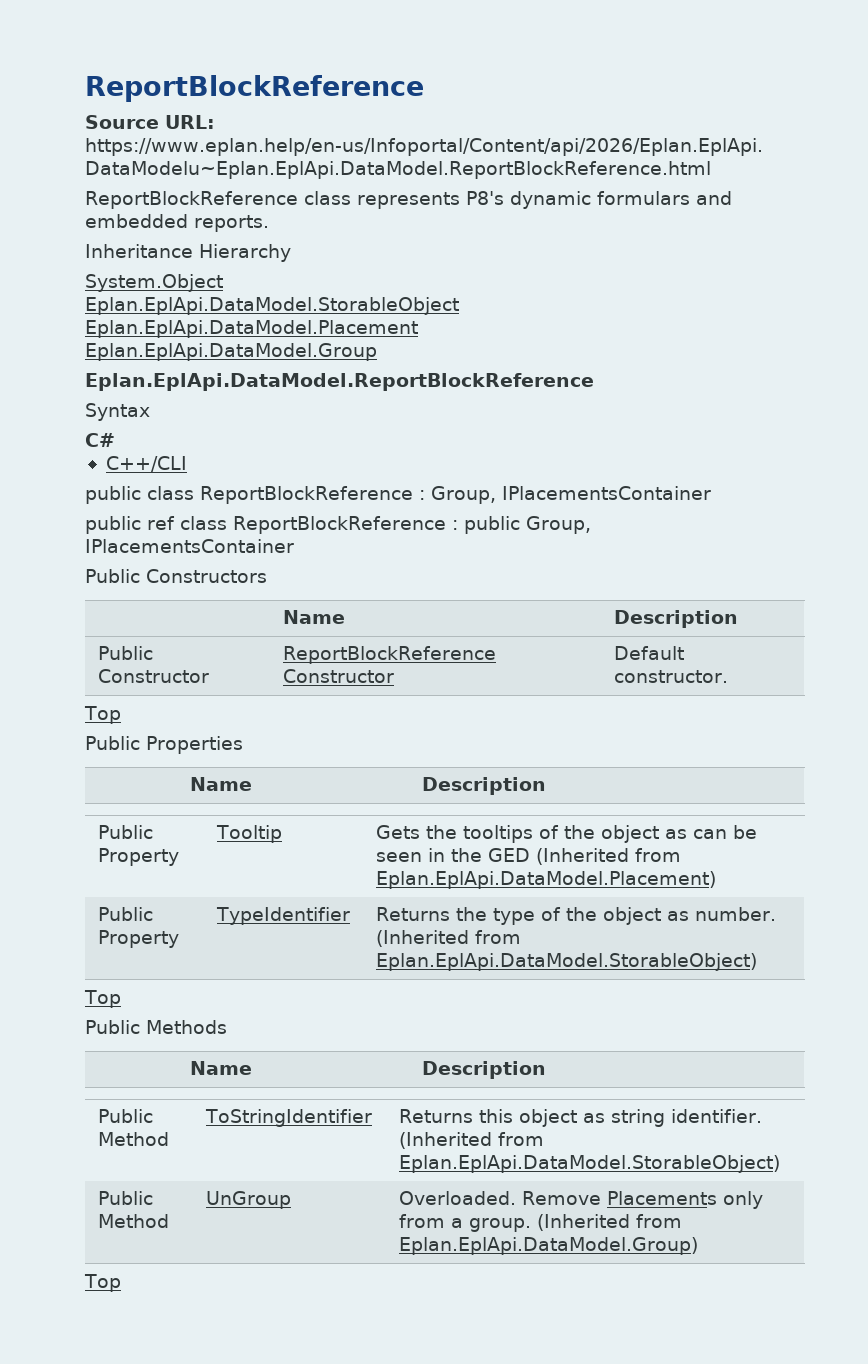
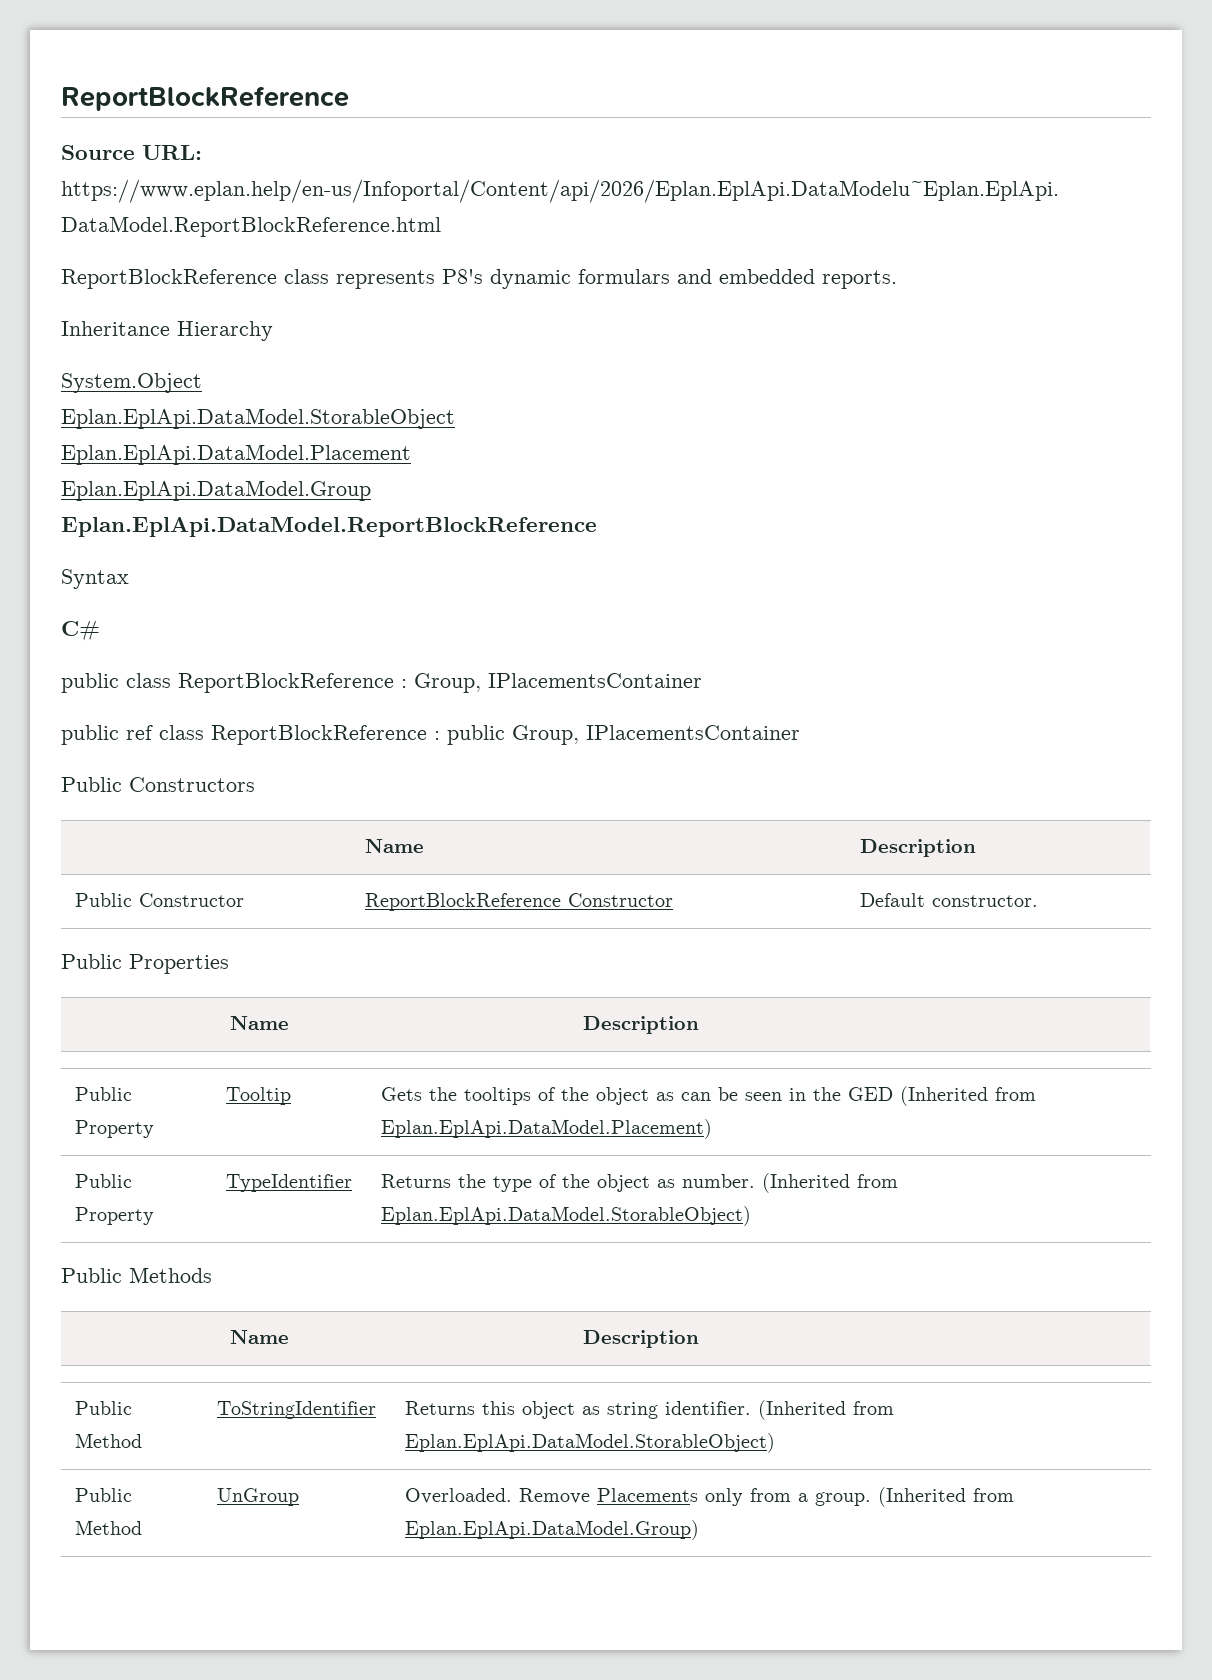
- C++/CLI
  Public Constructor | ReportBlockReference Constructor | Default constructor.
- Top
  Public Property | TypeIdentifier | Returns the type of the object as number. (Inherited from Eplan.EplApi.DataModel.StorableObject)
- Top
  Public Method | UnGroup | Overloaded. Remove Placements only from a group. (Inherited from Eplan.EplApi.DataModel.Group)
- Top

